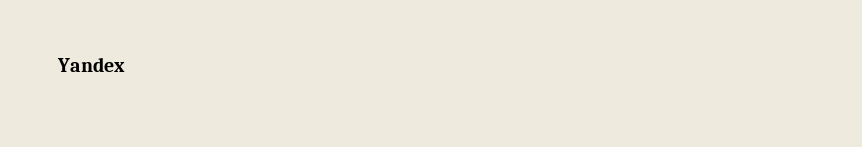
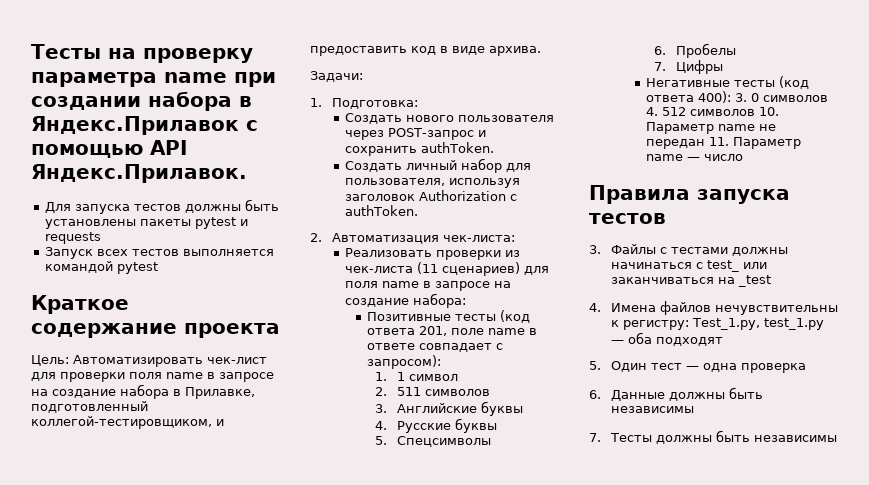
- Yandex
+ Тесты на проверку параметра name при создании набора в Яндекс.Прилавок с помощью API Яндекс.Прилавок.
+ Для запуска тестов должны быть установлены пакеты pytest и requests
+ Запуск всех тестов выполняется командой pytest
+ Краткое содержание проекта
+ Цель: Автоматизировать чек-лист для проверки поля name в запросе на создание набора в Прилавке, подготовленный коллегой-тестировщиком, и предоставить код в виде архива.
+ Задачи:
+ 1. Подготовка:
+ Создать нового пользователя через POST-запрос и сохранить authToken.
+ Создать личный набор для пользователя, используя заголовок Authorization с authToken.
+ 2. Автоматизация чек-листа:
+ Реализовать проверки из чек-листа (11 сценариев) для поля name в запросе на создание набора:
+ Позитивные тесты (код ответа 201, поле name в ответе совпадает с запросом):
+ 1. 1 символ
+ 2. 511 символов
+ 3. Английские буквы
+ 4. Русские буквы
+ 5. Спецсимволы
+ 6. Пробелы
+ 7. Цифры
+ Негативные тесты (код ответа 400): 3. 0 символов 4. 512 символов 10. Параметр name не передан 11. Параметр name — число
+ Правила запуска тестов
+ 3. Файлы с тестами должны начинаться с test_ или заканчиваться на _test
+ 4. Имена файлов нечувствительны к регистру: Test_1.py, test_1.py — оба подходят
+ 5. Один тест — одна проверка
+ 6. Данные должны быть независимы
+ 7. Тесты должны быть независимы

